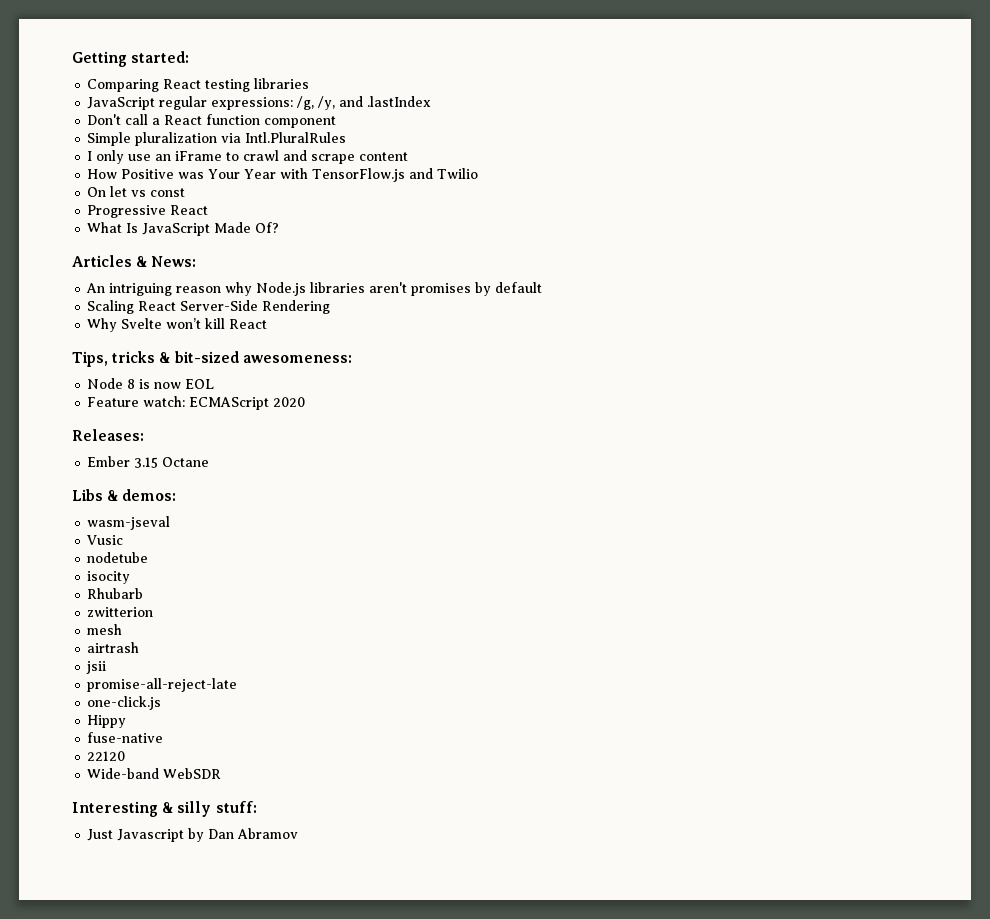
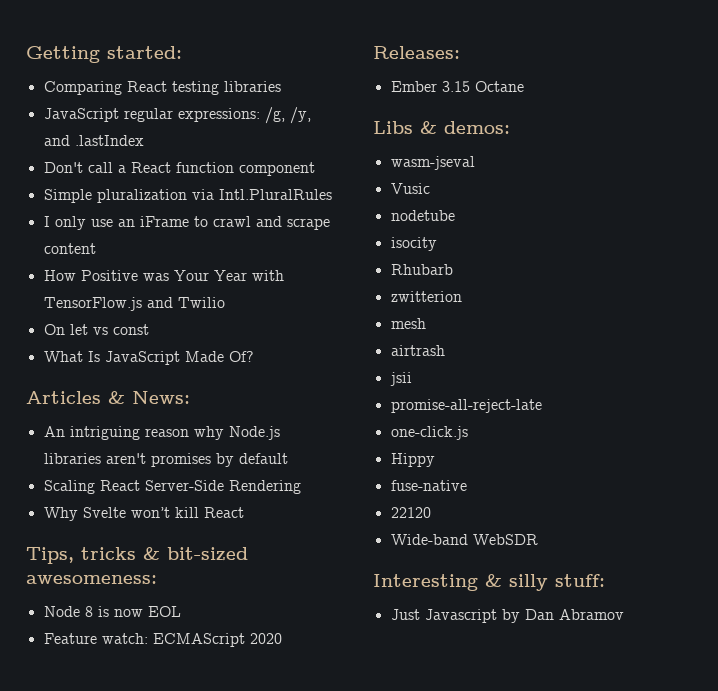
- Progressive React

